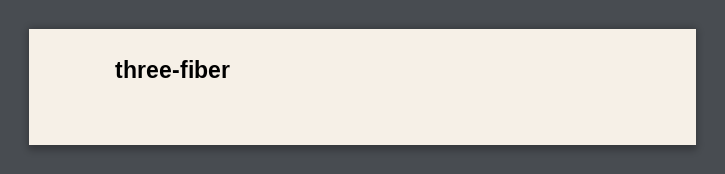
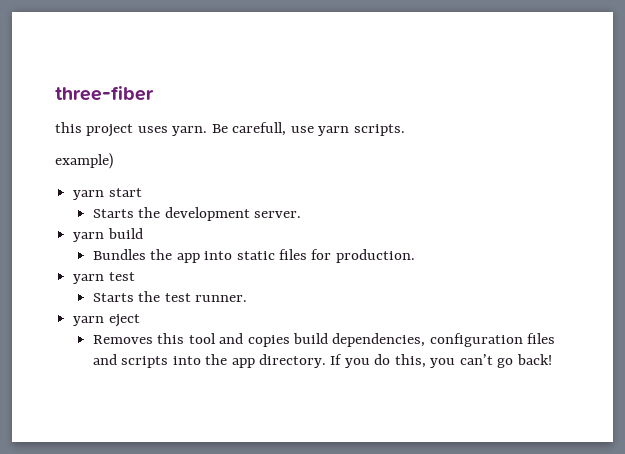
+ this project uses yarn. Be carefull, use yarn scripts.
+ example)
+ yarn start
+ Starts the development server.
+ yarn build
+ Bundles the app into static files for production.
+ yarn test
+ Starts the test runner.
+ yarn eject
+ Removes this tool and copies build dependencies, configuration files and scripts into the app directory. If you do this, you can’t go back!

